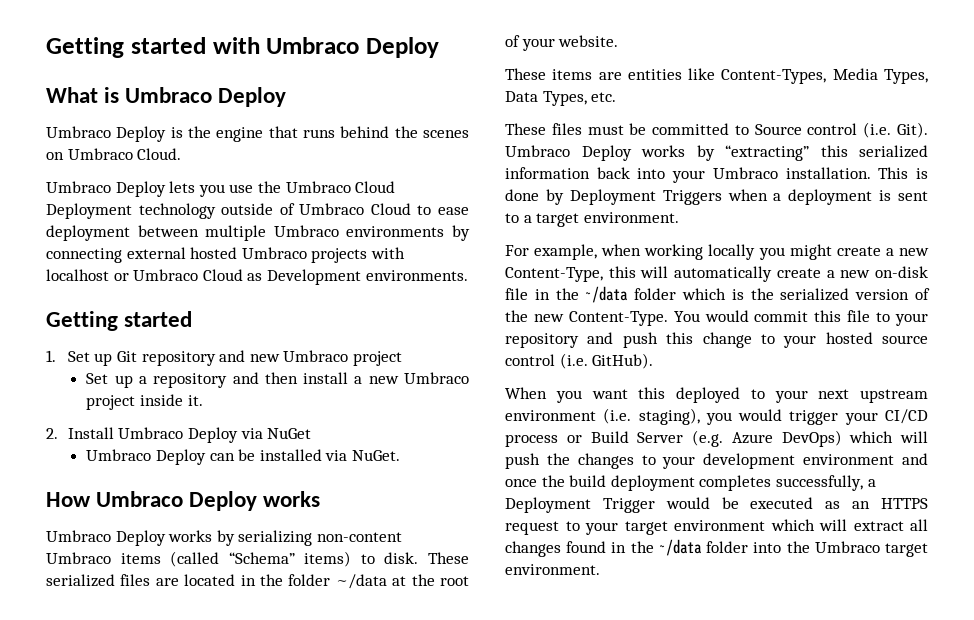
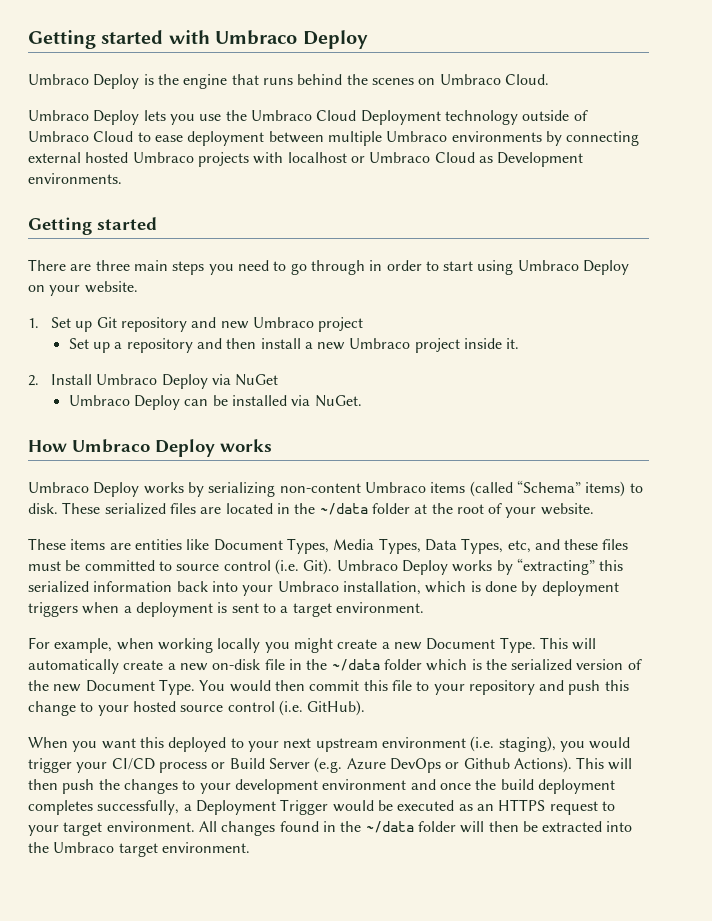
- What is Umbraco Deploy
+ There are three main steps you need to go through in order to start using Umbraco Deploy on your website.
- These serialized files are located in the folder ~/data at the root of your website.
+ These serialized files are located in the ~/data folder at the root of your website.
- These items are entities like Content-Types, Media Types, Data Types, etc.
- These files must be committed to Source control (i.e. Git).
+ These items are entities like Document Types, Media Types, Data Types, etc, and these files must be committed to source control (i.e. Git).
- Umbraco Deploy works by “extracting” this serialized information back into your Umbraco installation. This is done by Deployment Triggers when a deployment is sent to a target environment.
+ Umbraco Deploy works by “extracting” this serialized information back into your Umbraco installation, which is done by deployment triggers when a deployment is sent to a target environment.
- For example, when working locally you might create a new Content-Type, this will automatically create a new on-disk file in the ~/data folder which is the serialized version of the new Content-Type.
+ For example, when working locally you might create a new Document Type. This will automatically create a new on-disk file in the ~/data folder which is the serialized version of the new Document Type.
- You would commit this file to your repository and push this change to your hosted source control (i.e. GitHub).
+ You would then commit this file to your repository and push this change to your hosted source control (i.e. GitHub).
- When you want this deployed to your next upstream environment (i.e. staging), you would trigger your CI/CD process or Build Server (e.g. Azure DevOps) which will push the changes to your development environment and once the build deployment completes successfully, a Deployment Trigger would be executed as an HTTPS request to your target environment which will extract all changes found in the ~/data folder into the Umbraco target environment.
+ When you want this deployed to your next upstream environment (i.e. staging), you would trigger your CI/CD process or Build Server (e.g. Azure DevOps or Github Actions). This will then push the changes to your development environment and once the build deployment completes successfully, a Deployment Trigger would be executed as an HTTPS request to your target environment. All changes found in the ~/data folder will then be extracted into the Umbraco target environment.

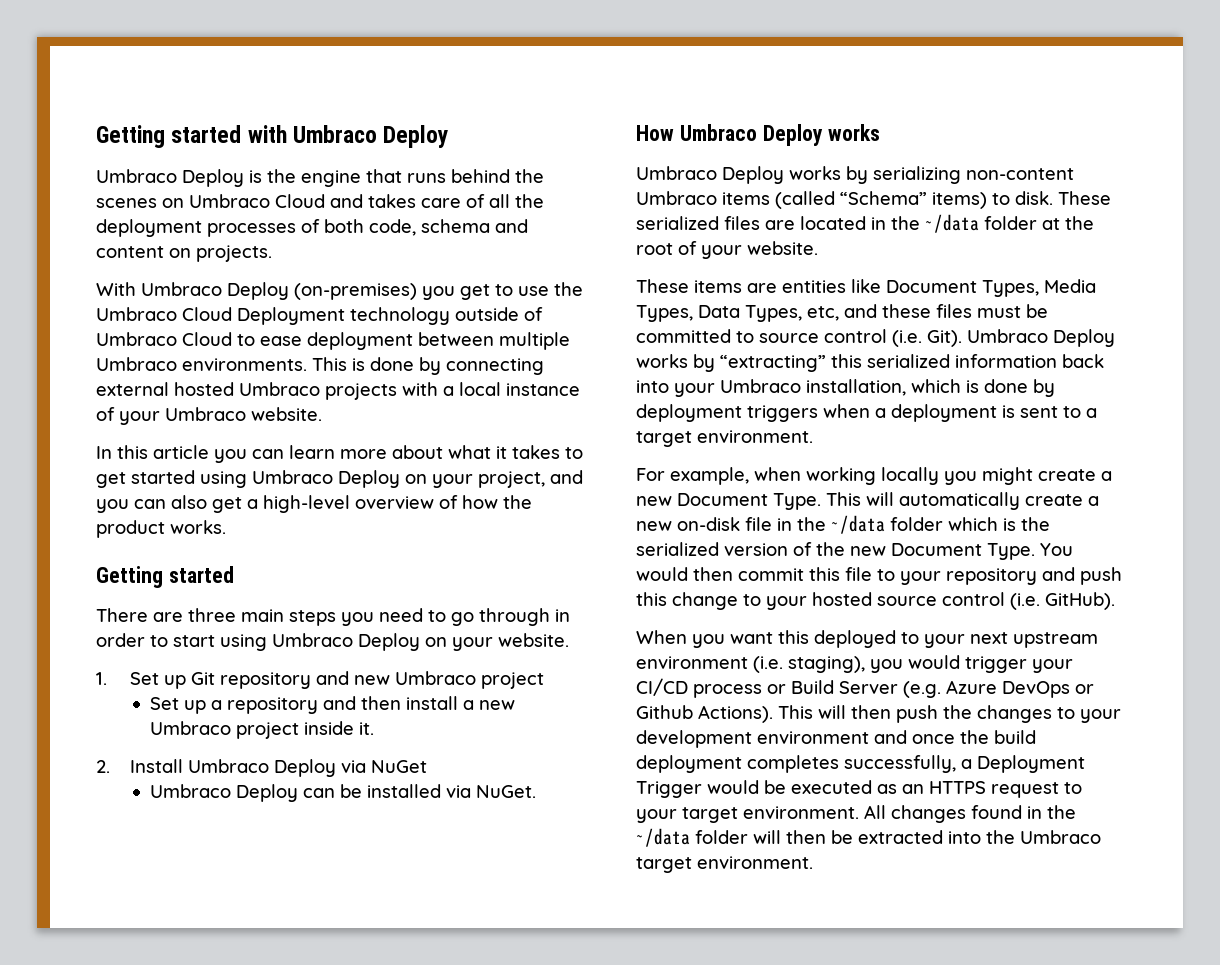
- Umbraco Deploy is the engine that runs behind the scenes on Umbraco Cloud.
- Umbraco Deploy lets you use the Umbraco Cloud Deployment technology outside of Umbraco Cloud to ease deployment between multiple Umbraco environments by connecting external hosted Umbraco projects with localhost or Umbraco Cloud as Development environments.
+ Umbraco Deploy is the engine that runs behind the scenes on Umbraco Cloud and takes care of all the deployment processes of both code, schema and content on projects.
+ With Umbraco Deploy (on-premises) you get to use the Umbraco Cloud Deployment technology outside of Umbraco Cloud to ease deployment between multiple Umbraco environments. This is done by connecting external hosted Umbraco projects with a local instance of your Umbraco website.
+ In this article you can learn more about what it takes to get started using Umbraco Deploy on your project, and you can also get a high-level overview of how the product works.

